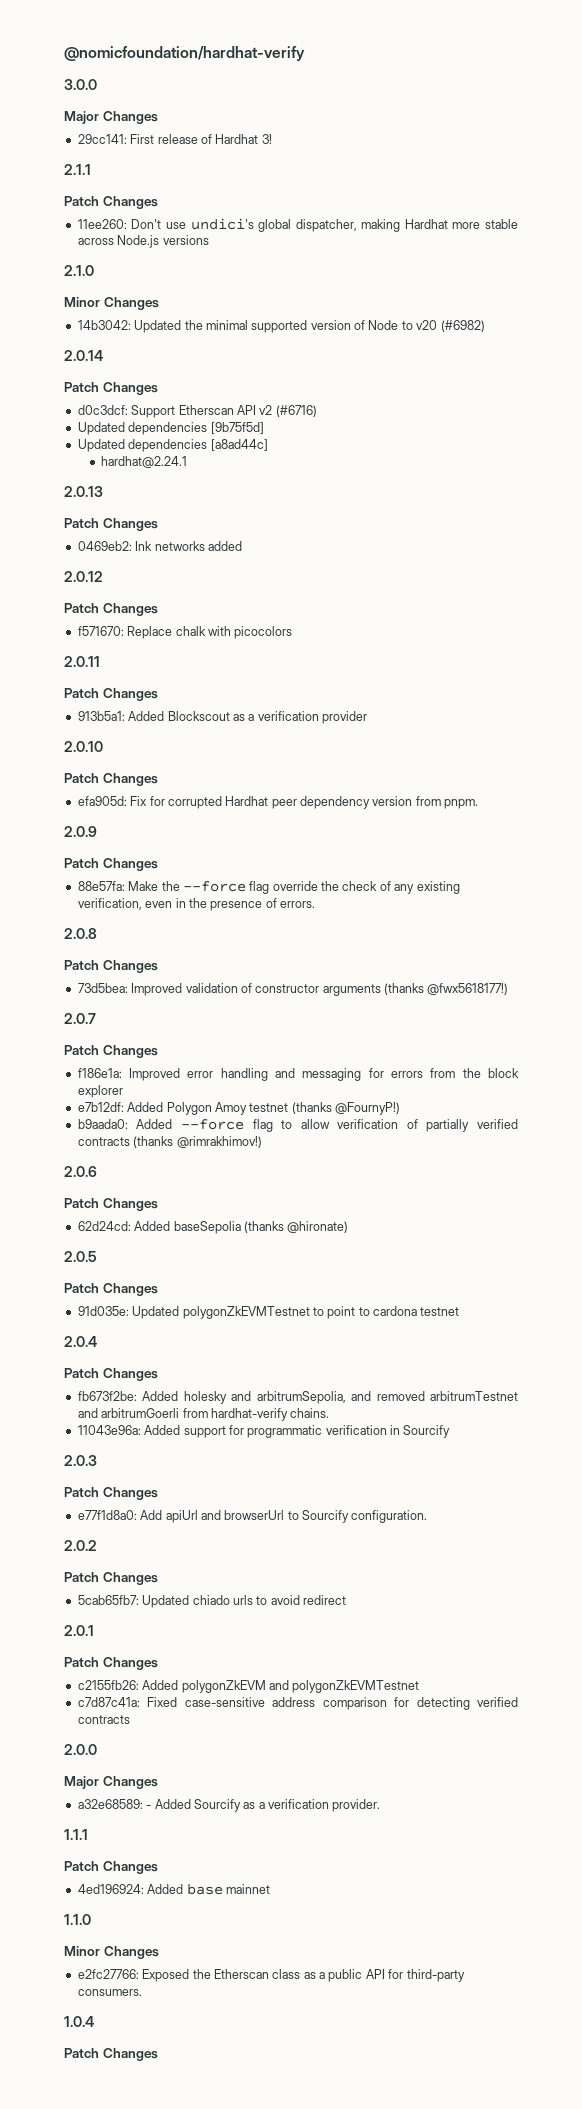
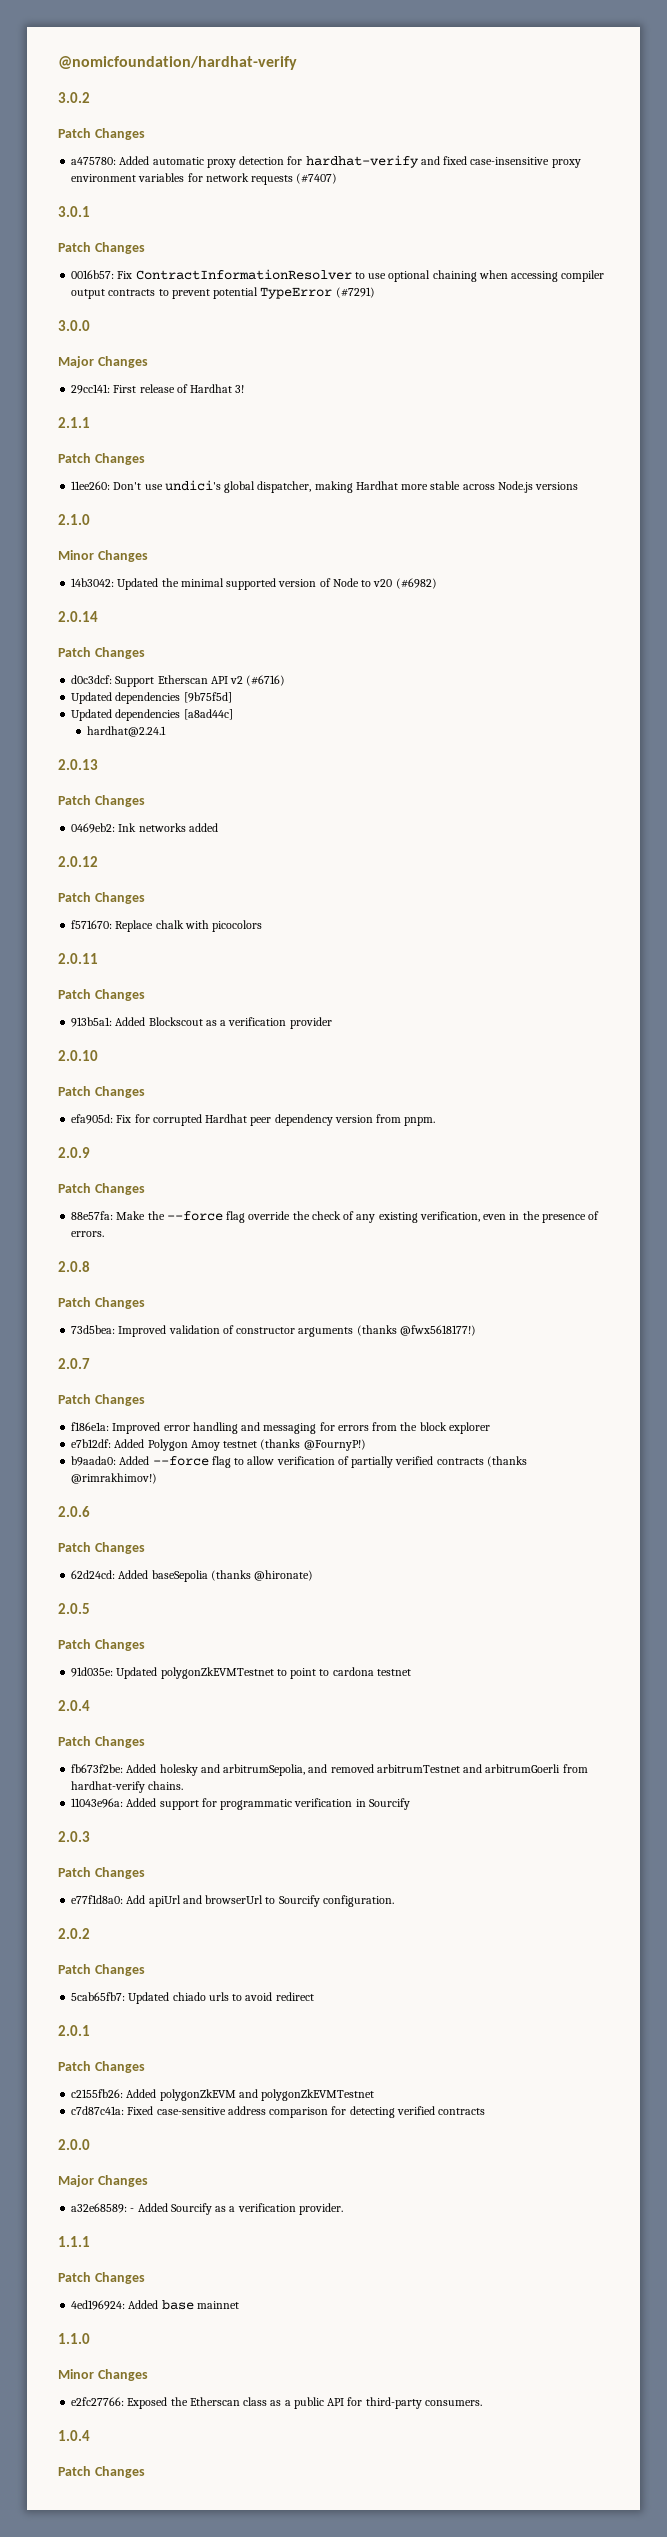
+ 3.0.2
+ Patch Changes
+ a475780: Added automatic proxy detection for hardhat-verify and fixed case-insensitive proxy environment variables for network requests (#7407)
+ 3.0.1
+ Patch Changes
+ 0016b57: Fix ContractInformationResolver to use optional chaining when accessing compiler output contracts to prevent potential TypeError (#7291)

